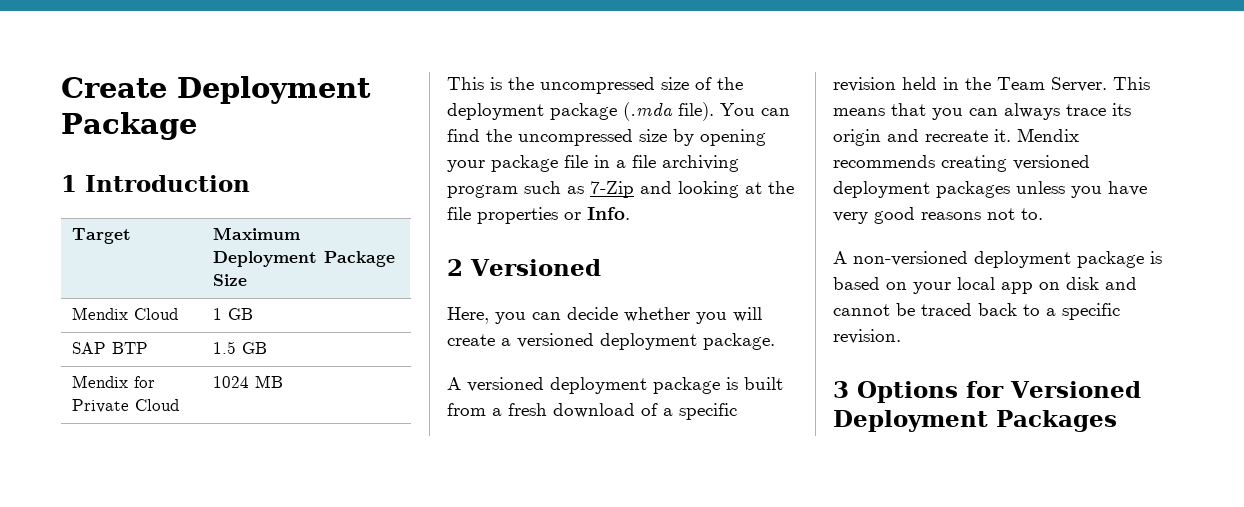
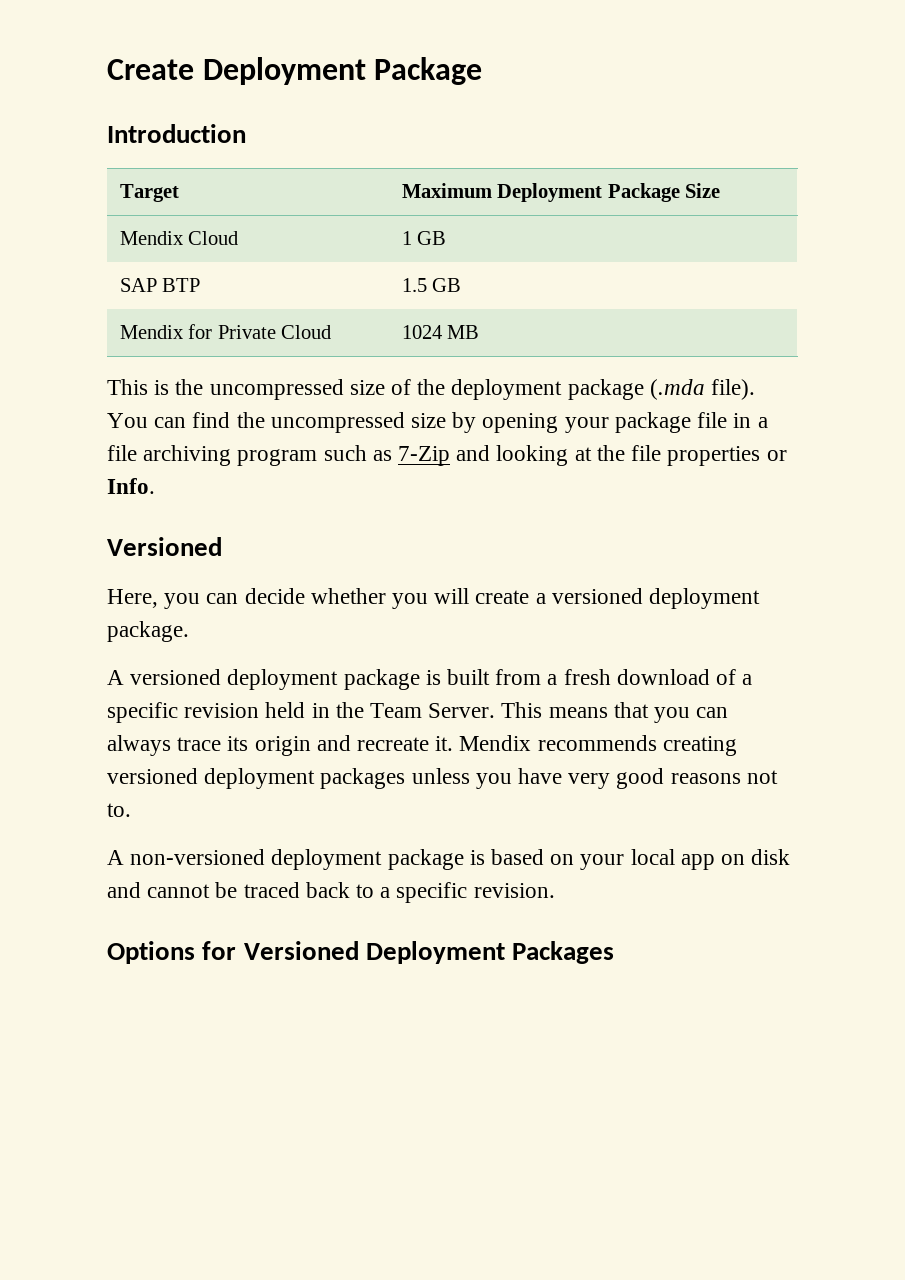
- 1 Introduction
+ Introduction
  You can find the uncompressed size by opening your package file in a file archiving program such as 7-Zip and looking at the file properties or Info.
- 2 Versioned
+ Versioned
- 3 Options for Versioned Deployment Packages
+ Options for Versioned Deployment Packages

